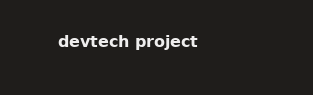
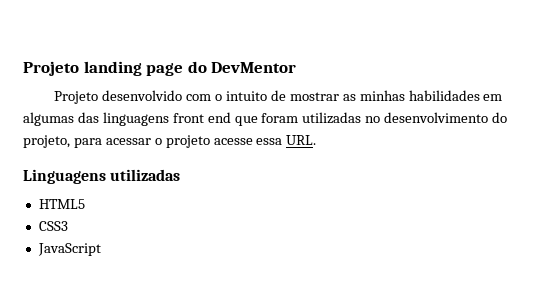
- devtech project
+ Projeto landing page do DevMentor
+ Projeto desenvolvido com o intuito de mostrar as minhas habilidades em algumas das linguagens front end que foram utilizadas no desenvolvimento do projeto, para acessar o projeto acesse essa URL.
+ Linguagens utilizadas
+ HTML5
+ CSS3
+ JavaScript

